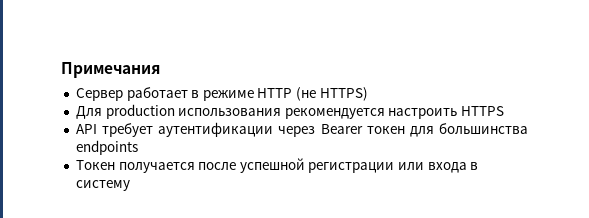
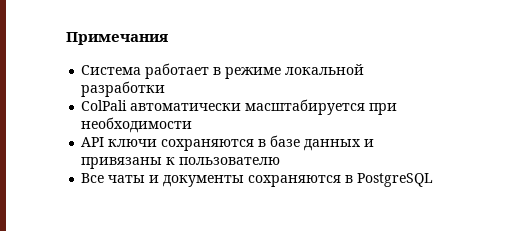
- Сервер работает в режиме HTTP (не HTTPS)
- Для production использования рекомендуется настроить HTTPS
- API требует аутентификации через Bearer токен для большинства endpoints
- Токен получается после успешной регистрации или входа в систему
+ Система работает в режиме локальной разработки
+ ColPali автоматически масштабируется при необходимости
+ API ключи сохраняются в базе данных и привязаны к пользователю
+ Все чаты и документы сохраняются в PostgreSQL

